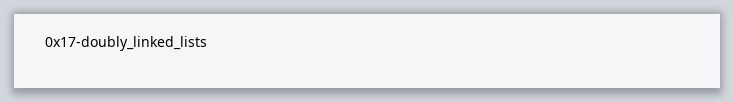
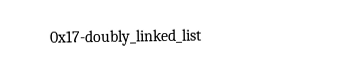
- 0x17-doubly_linked_lists
+ 0x17-doubly_linked_list

